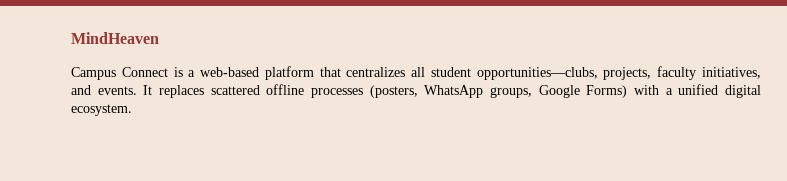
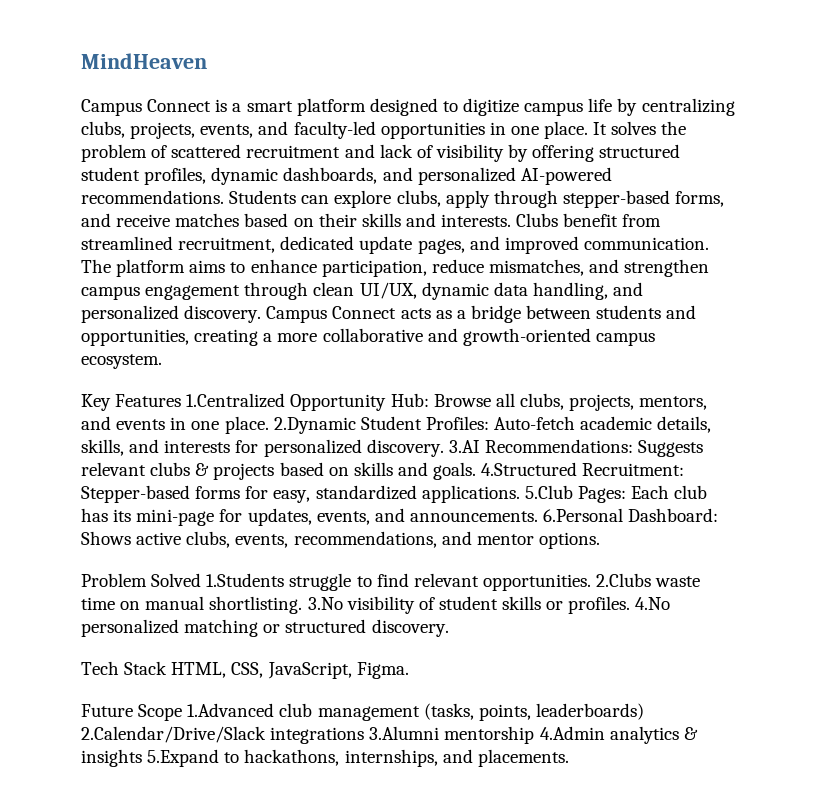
- Campus Connect is a web-based platform that centralizes all student opportunities—clubs, projects, faculty initiatives, and events. It replaces scattered offline processes (posters, WhatsApp groups, Google Forms) with a unified digital ecosystem.
+ Campus Connect is a smart platform designed to digitize campus life by centralizing clubs, projects, events, and faculty-led opportunities in one place. It solves the problem of scattered recruitment and lack of visibility by offering structured student profiles, dynamic dashboards, and personalized AI-powered recommendations. Students can explore clubs, apply through stepper-based forms, and receive matches based on their skills and interests. Clubs benefit from streamlined recruitment, dedicated update pages, and improved communication. The platform aims to enhance participation, reduce mismatches, and strengthen campus engagement through clean UI/UX, dynamic data handling, and personalized discovery. Campus Connect acts as a bridge between students and opportunities, creating a more collaborative and growth-oriented campus ecosystem.
+ Key Features 1.Centralized Opportunity Hub: Browse all clubs, projects, mentors, and events in one place. 2.Dynamic Student Profiles: Auto-fetch academic details, skills, and interests for personalized discovery. 3.AI Recommendations: Suggests relevant clubs & projects based on skills and goals. 4.Structured Recruitment: Stepper-based forms for easy, standardized applications. 5.Club Pages: Each club has its mini-page for updates, events, and announcements. 6.Personal Dashboard: Shows active clubs, events, recommendations, and mentor options.
+ Problem Solved 1.Students struggle to find relevant opportunities. 2.Clubs waste time on manual shortlisting. 3.No visibility of student skills or profiles. 4.No personalized matching or structured discovery.
+ Tech Stack HTML, CSS, JavaScript, Figma.
+ Future Scope 1.Advanced club management (tasks, points, leaderboards) 2.Calendar/Drive/Slack integrations 3.Alumni mentorship 4.Admin analytics & insights 5.Expand to hackathons, internships, and placements.

